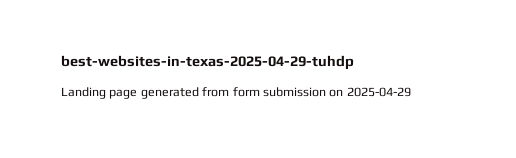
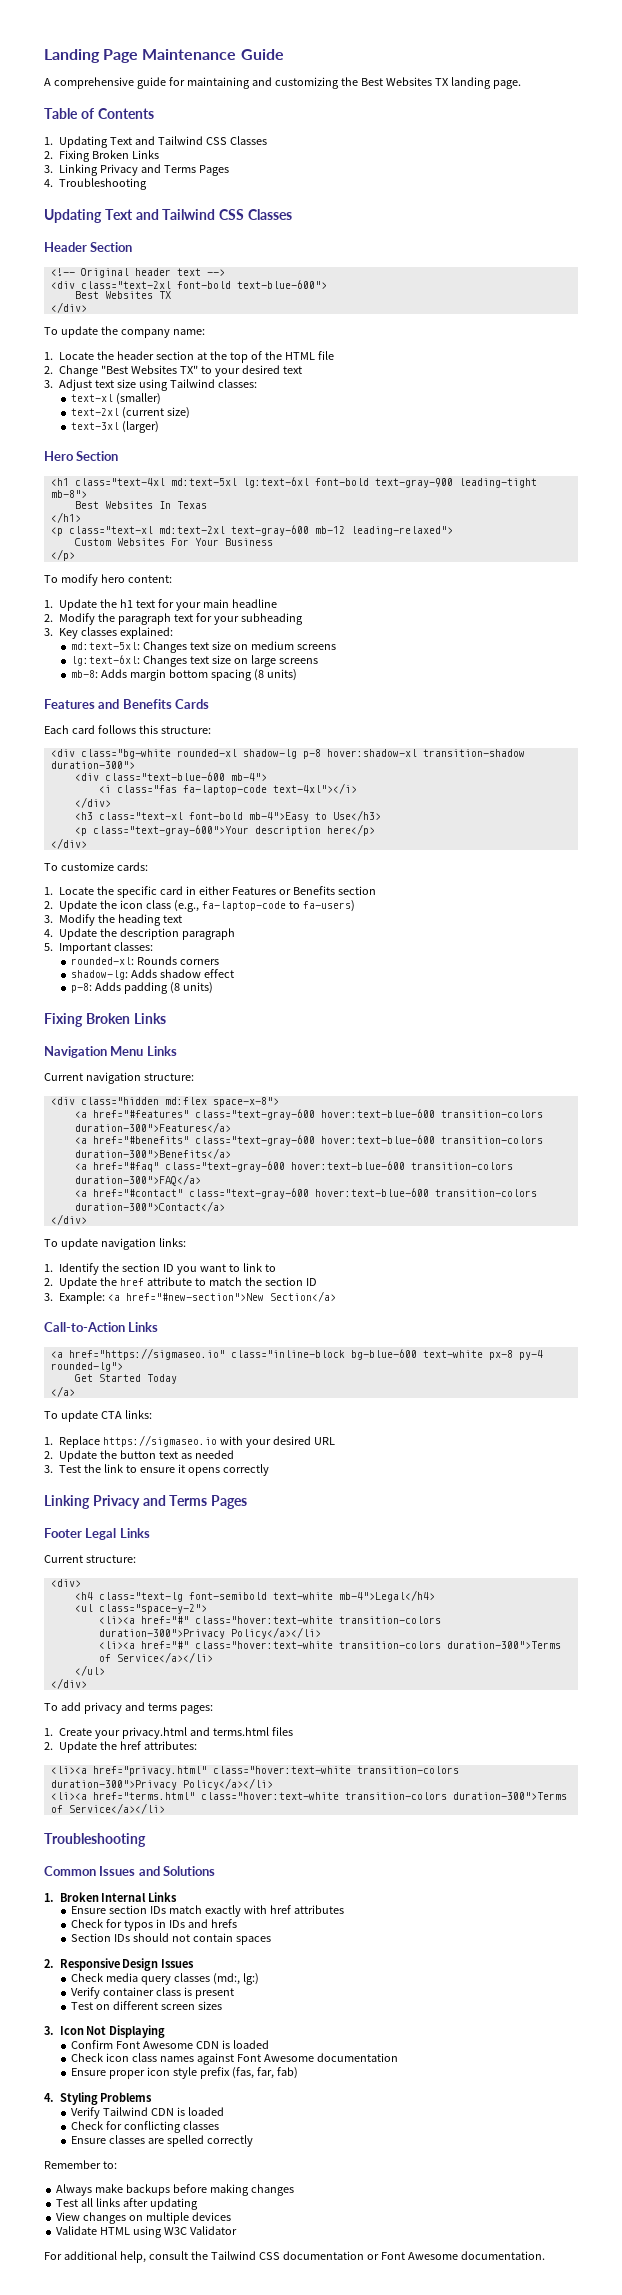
- best-websites-in-texas-2025-04-29-tuhdp
- Landing page generated from form submission on 2025-04-29
+ Landing Page Maintenance Guide
+ A comprehensive guide for maintaining and customizing the Best Websites TX landing page.
+ Table of Contents
+ 1. Updating Text and Tailwind CSS Classes
+ 2. Fixing Broken Links
+ 3. Linking Privacy and Terms Pages
+ 4. Troubleshooting
+ Updating Text and Tailwind CSS Classes
+ Header Section
+ <!-- Original header text -->
+ <div class="text-2xl font-bold text-blue-600">
+ Best Websites TX
+ </div>
+ To update the company name:
+ 1. Locate the header section at the top of the HTML file
+ 2. Change "Best Websites TX" to your desired text
+ 3. Adjust text size using Tailwind classes:
+ text-xl (smaller)
+ text-2xl (current size)
+ text-3xl (larger)
+ Hero Section
+ <h1 class="text-4xl md:text-5xl lg:text-6xl font-bold text-gray-900 leading-tight mb-8">
+ Best Websites In Texas
+ </h1>
+ <p class="text-xl md:text-2xl text-gray-600 mb-12 leading-relaxed">
+ Custom Websites For Your Business
+ </p>
+ To modify hero content:
+ 1. Update the h1 text for your main headline
+ 2. Modify the paragraph text for your subheading
+ 3. Key classes explained:
+ md:text-5xl: Changes text size on medium screens
+ lg:text-6xl: Changes text size on large screens
+ mb-8: Adds margin bottom spacing (8 units)
+ Features and Benefits Cards
+ Each card follows this structure:
+ <div class="bg-white rounded-xl shadow-lg p-8 hover:shadow-xl transition-shadow duration-300">
+ <div class="text-blue-600 mb-4">
+ <i class="fas fa-laptop-code text-4xl"></i>
+ </div>
+ <h3 class="text-xl font-bold mb-4">Easy to Use</h3>
+ <p class="text-gray-600">Your description here</p>
+ </div>
+ To customize cards:
+ 1. Locate the specific card in either Features or Benefits section
+ 2. Update the icon class (e.g., fa-laptop-code to fa-users)
+ 3. Modify the heading text
+ 4. Update the description paragraph
+ 5. Important classes:
+ rounded-xl: Rounds corners
+ shadow-lg: Adds shadow effect
+ p-8: Adds padding (8 units)
+ Fixing Broken Links
+ Navigation Menu Links
+ Current navigation structure:
+ <div class="hidden md:flex space-x-8">
+ <a href="#features" class="text-gray-600 hover:text-blue-600 transition-colors duration-300">Features</a>
+ <a href="#benefits" class="text-gray-600 hover:text-blue-600 transition-colors duration-300">Benefits</a>
+ <a href="#faq" class="text-gray-600 hover:text-blue-600 transition-colors duration-300">FAQ</a>
+ <a href="#contact" class="text-gray-600 hover:text-blue-600 transition-colors duration-300">Contact</a>
+ </div>
+ To update navigation links:
+ 1. Identify the section ID you want to link to
+ 2. Update the href attribute to match the section ID
+ 3. Example: <a href="#new-section">New Section</a>
+ Call-to-Action Links
+ <a href="https://sigmaseo.io" class="inline-block bg-blue-600 text-white px-8 py-4 rounded-lg">
+ Get Started Today
+ </a>
+ To update CTA links:
+ 1. Replace https://sigmaseo.io with your desired URL
+ 2. Update the button text as needed
+ 3. Test the link to ensure it opens correctly
+ Linking Privacy and Terms Pages
+ Footer Legal Links
+ Current structure:
+ <div>
+ <h4 class="text-lg font-semibold text-white mb-4">Legal</h4>
+ <ul class="space-y-2">
+ <li><a href="#" class="hover:text-white transition-colors duration-300">Privacy Policy</a></li>
+ <li><a href="#" class="hover:text-white transition-colors duration-300">Terms of Service</a></li>
+ </ul>
+ </div>
+ To add privacy and terms pages:
+ 1. Create your privacy.html and terms.html files
+ 2. Update the href attributes:
+ <li><a href="privacy.html" class="hover:text-white transition-colors duration-300">Privacy Policy</a></li>
+ <li><a href="terms.html" class="hover:text-white transition-colors duration-300">Terms of Service</a></li>
+ Troubleshooting
+ Common Issues and Solutions
+ 1. Broken Internal Links
+ Ensure section IDs match exactly with href attributes
+ Check for typos in IDs and hrefs
+ Section IDs should not contain spaces
+ 2. Responsive Design Issues
+ Check media query classes (md:, lg:)
+ Verify container class is present
+ Test on different screen sizes
+ 3. Icon Not Displaying
+ Confirm Font Awesome CDN is loaded
+ Check icon class names against Font Awesome documentation
+ Ensure proper icon style prefix (fas, far, fab)
+ 4. Styling Problems
+ Verify Tailwind CDN is loaded
+ Check for conflicting classes
+ Ensure classes are spelled correctly
+ Remember to:
+ Always make backups before making changes
+ Test all links after updating
+ View changes on multiple devices
+ Validate HTML using W3C Validator
+ For additional help, consult the Tailwind CSS documentation or Font Awesome documentation.

